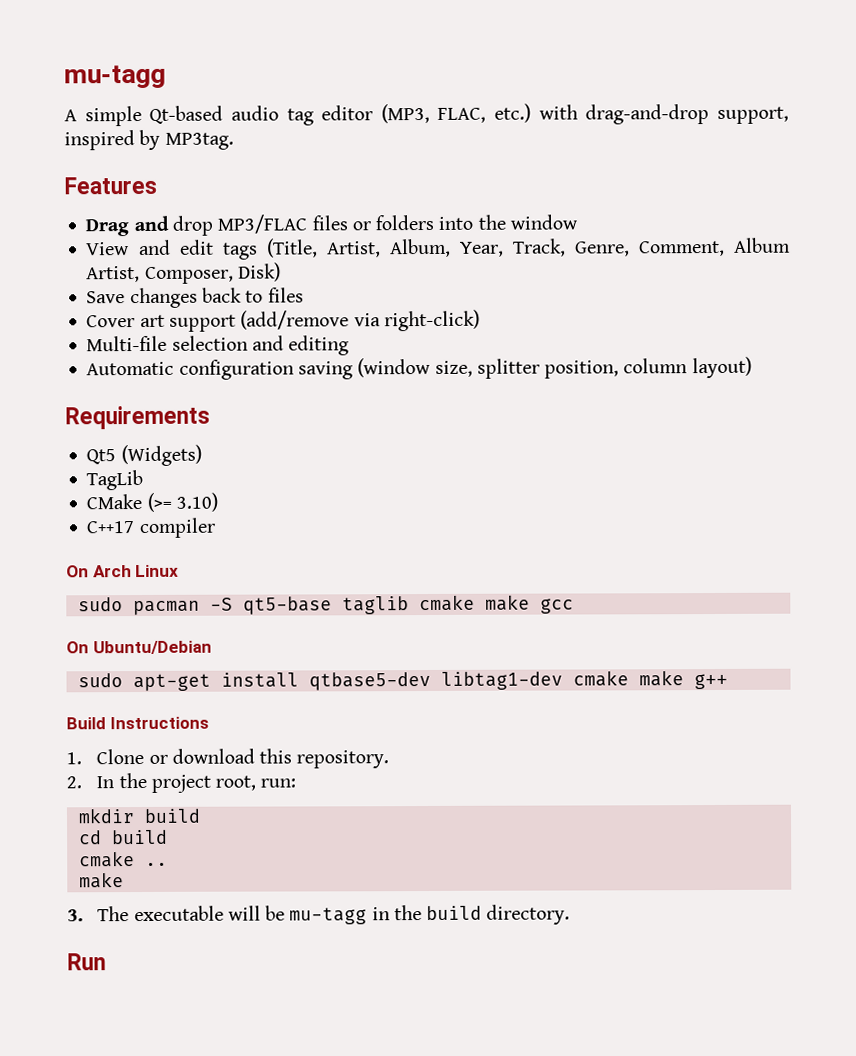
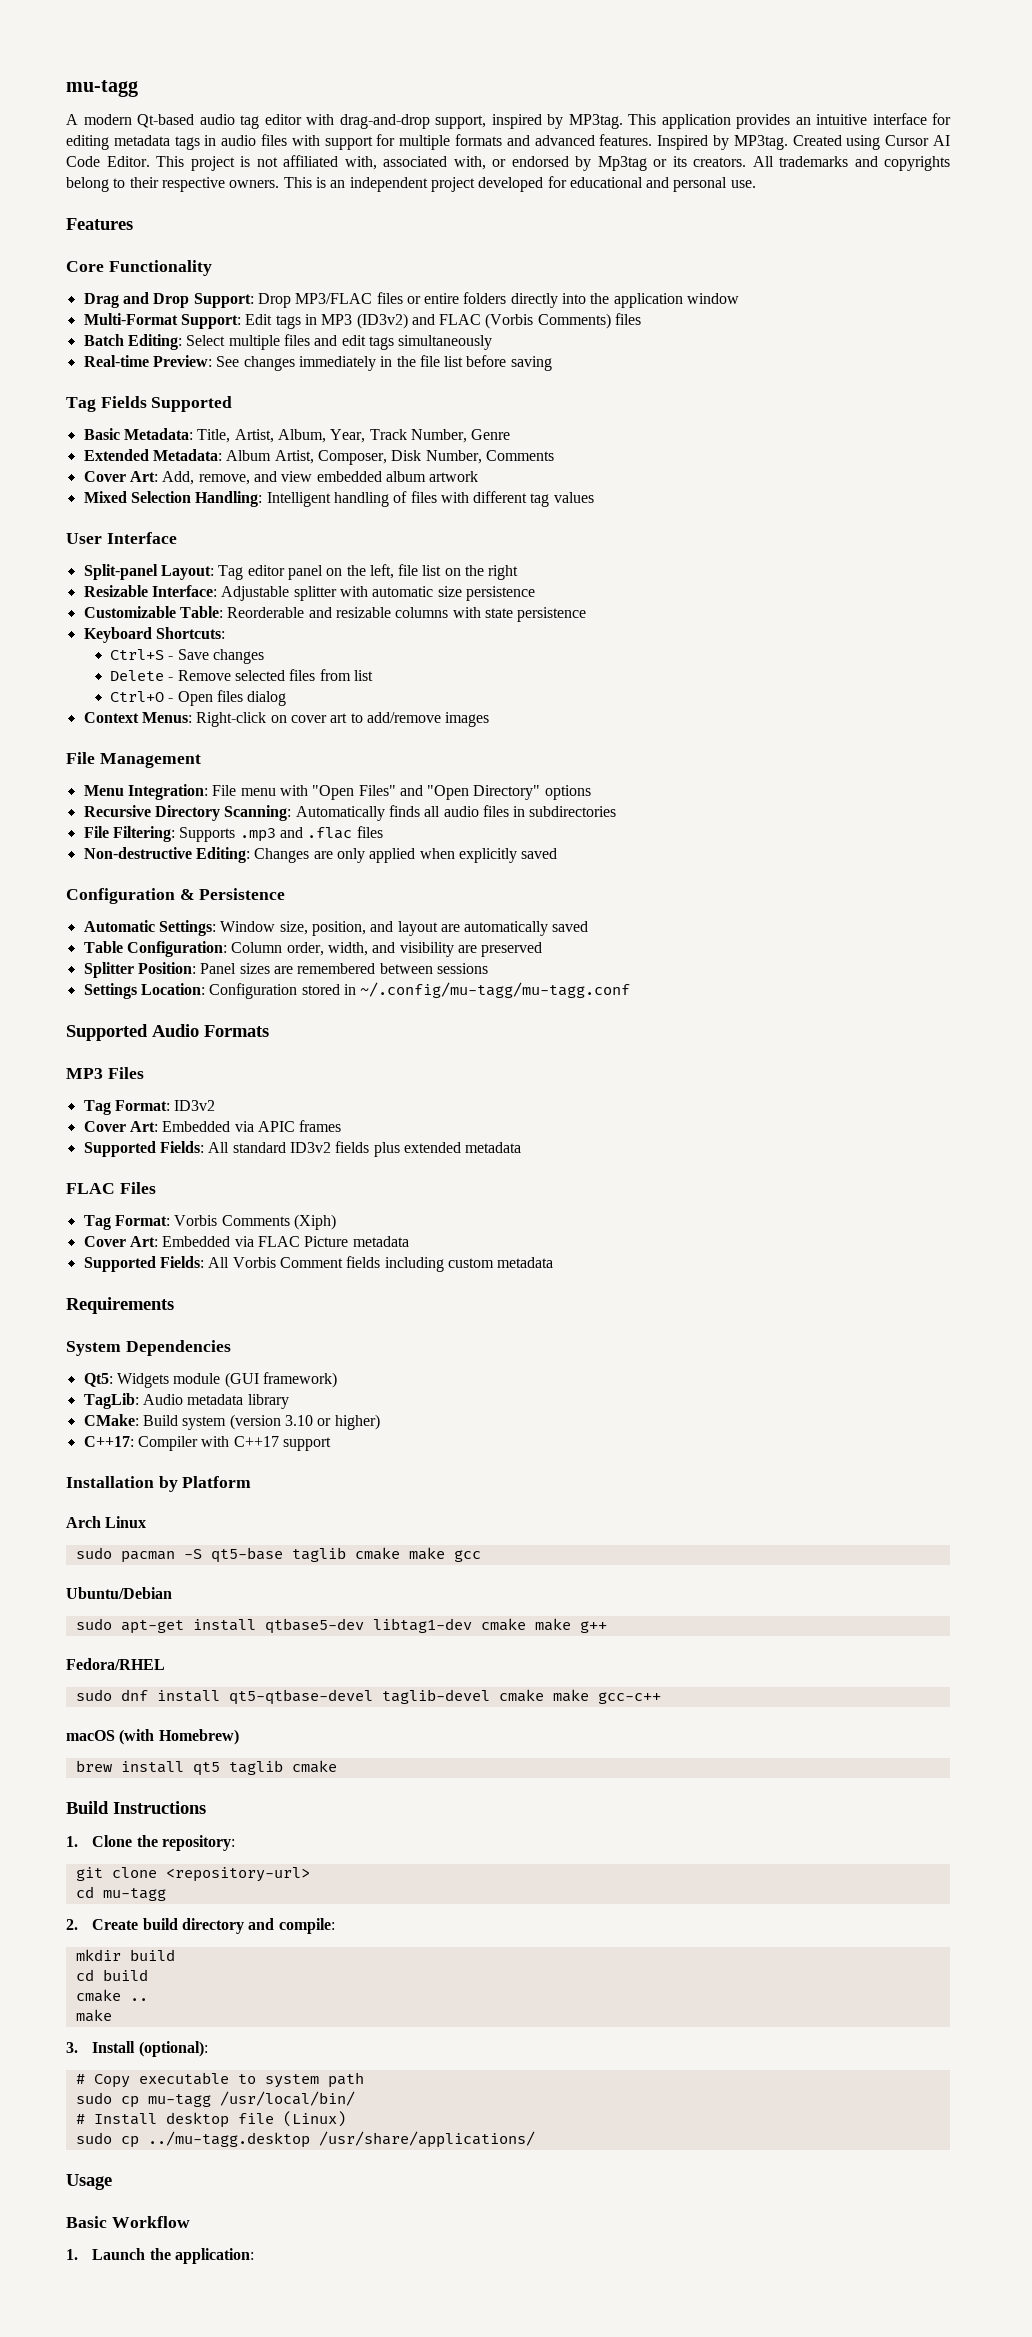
- A simple Qt-based audio tag editor (MP3, FLAC, etc.) with drag-and-drop support, inspired by MP3tag.
+ A modern Qt-based audio tag editor with drag-and-drop support, inspired by MP3tag. This application provides an intuitive interface for editing metadata tags in audio files with support for multiple formats and advanced features. Inspired by MP3tag. Created using Cursor AI Code Editor. This project is not affiliated with, associated with, or endorsed by Mp3tag or its creators. All trademarks and copyrights belong to their respective owners. This is an independent project developed for educational and personal use.
+ Core Functionality
- Drag and drop MP3/FLAC files or folders into the window
+ Drag and Drop Support: Drop MP3/FLAC files or entire folders directly into the application window
- View and edit tags (Title, Artist, Album, Year, Track, Genre, Comment, Album Artist, Composer, Disk)
- Save changes back to files
- Cover art support (add/remove via right-click)
- Multi-file selection and editing
- Automatic configuration saving (window size, splitter position, column layout)
+ Multi-Format Support: Edit tags in MP3 (ID3v2) and FLAC (Vorbis Comments) files
+ Batch Editing: Select multiple files and edit tags simultaneously
+ Real-time Preview: See changes immediately in the file list before saving
+ Tag Fields Supported
+ Basic Metadata: Title, Artist, Album, Year, Track Number, Genre
+ Extended Metadata: Album Artist, Composer, Disk Number, Comments
+ Cover Art: Add, remove, and view embedded album artwork
+ Mixed Selection Handling: Intelligent handling of files with different tag values
+ User Interface
+ Split-panel Layout: Tag editor panel on the left, file list on the right
+ Resizable Interface: Adjustable splitter with automatic size persistence
+ Customizable Table: Reorderable and resizable columns with state persistence
+ Keyboard Shortcuts:
+ Ctrl+S - Save changes
+ Delete - Remove selected files from list
+ Ctrl+O - Open files dialog
+ Context Menus: Right-click on cover art to add/remove images
+ File Management
+ Menu Integration: File menu with "Open Files" and "Open Directory" options
+ Recursive Directory Scanning: Automatically finds all audio files in subdirectories
+ File Filtering: Supports .mp3 and .flac files
+ Non-destructive Editing: Changes are only applied when explicitly saved
+ Configuration & Persistence
+ Automatic Settings: Window size, position, and layout are automatically saved
+ Table Configuration: Column order, width, and visibility are preserved
+ Splitter Position: Panel sizes are remembered between sessions
+ Settings Location: Configuration stored in ~/.config/mu-tagg/mu-tagg.conf
+ Supported Audio Formats
+ MP3 Files
+ Tag Format: ID3v2
+ Cover Art: Embedded via APIC frames
+ Supported Fields: All standard ID3v2 fields plus extended metadata
+ FLAC Files
+ Tag Format: Vorbis Comments (Xiph)
+ Cover Art: Embedded via FLAC Picture metadata
+ Supported Fields: All Vorbis Comment fields including custom metadata
  Requirements
- Qt5 (Widgets)
- TagLib
- CMake (>= 3.10)
- C++17 compiler
- On Arch Linux
+ System Dependencies
+ Qt5: Widgets module (GUI framework)
+ TagLib: Audio metadata library
+ CMake: Build system (version 3.10 or higher)
+ C++17: Compiler with C++17 support
+ Installation by Platform
+ Arch Linux
- On Ubuntu/Debian
+ Ubuntu/Debian
+ Fedora/RHEL
+ sudo dnf install qt5-qtbase-devel taglib-devel cmake make gcc-c++
+ macOS (with Homebrew)
+ brew install qt5 taglib cmake
  Build Instructions
- 1. Clone or download this repository.
- 2. In the project root, run:
+ 1. Clone the repository:
+ git clone <repository-url>
+ cd mu-tagg
+ 2. Create build directory and compile:
- 3. The executable will be mu-tagg in the build directory.
- Run
+ 3. Install (optional):
+ # Copy executable to system path
+ sudo cp mu-tagg /usr/local/bin/
+ # Install desktop file (Linux)
+ sudo cp ../mu-tagg.desktop /usr/share/applications/
+ Usage
+ Basic Workflow
+ 1. Launch the application:

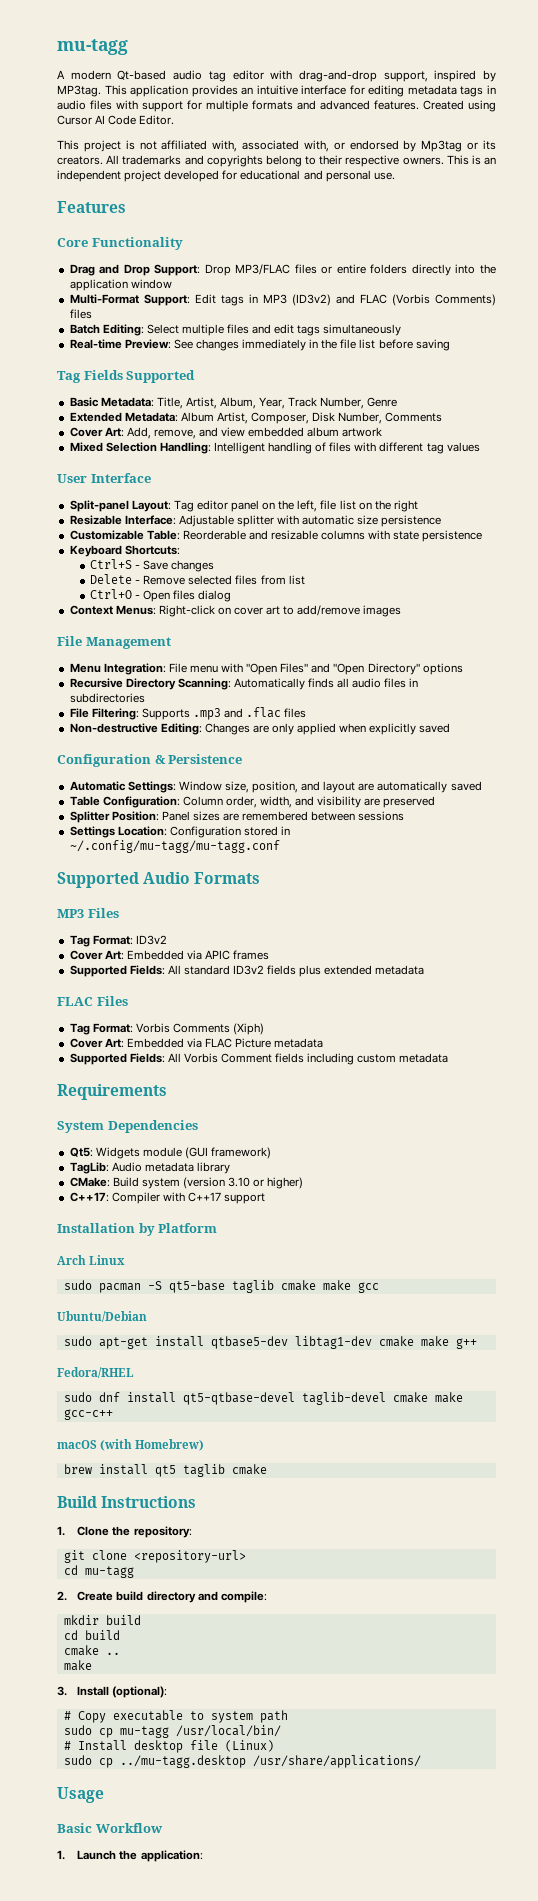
- Inspired by MP3tag.
- Created using Cursor AI Code Editor. This project is not affiliated with, associated with, or endorsed by Mp3tag or its creators.
+ Created using Cursor AI Code Editor.
+ This project is not affiliated with, associated with, or endorsed by Mp3tag or its creators.

